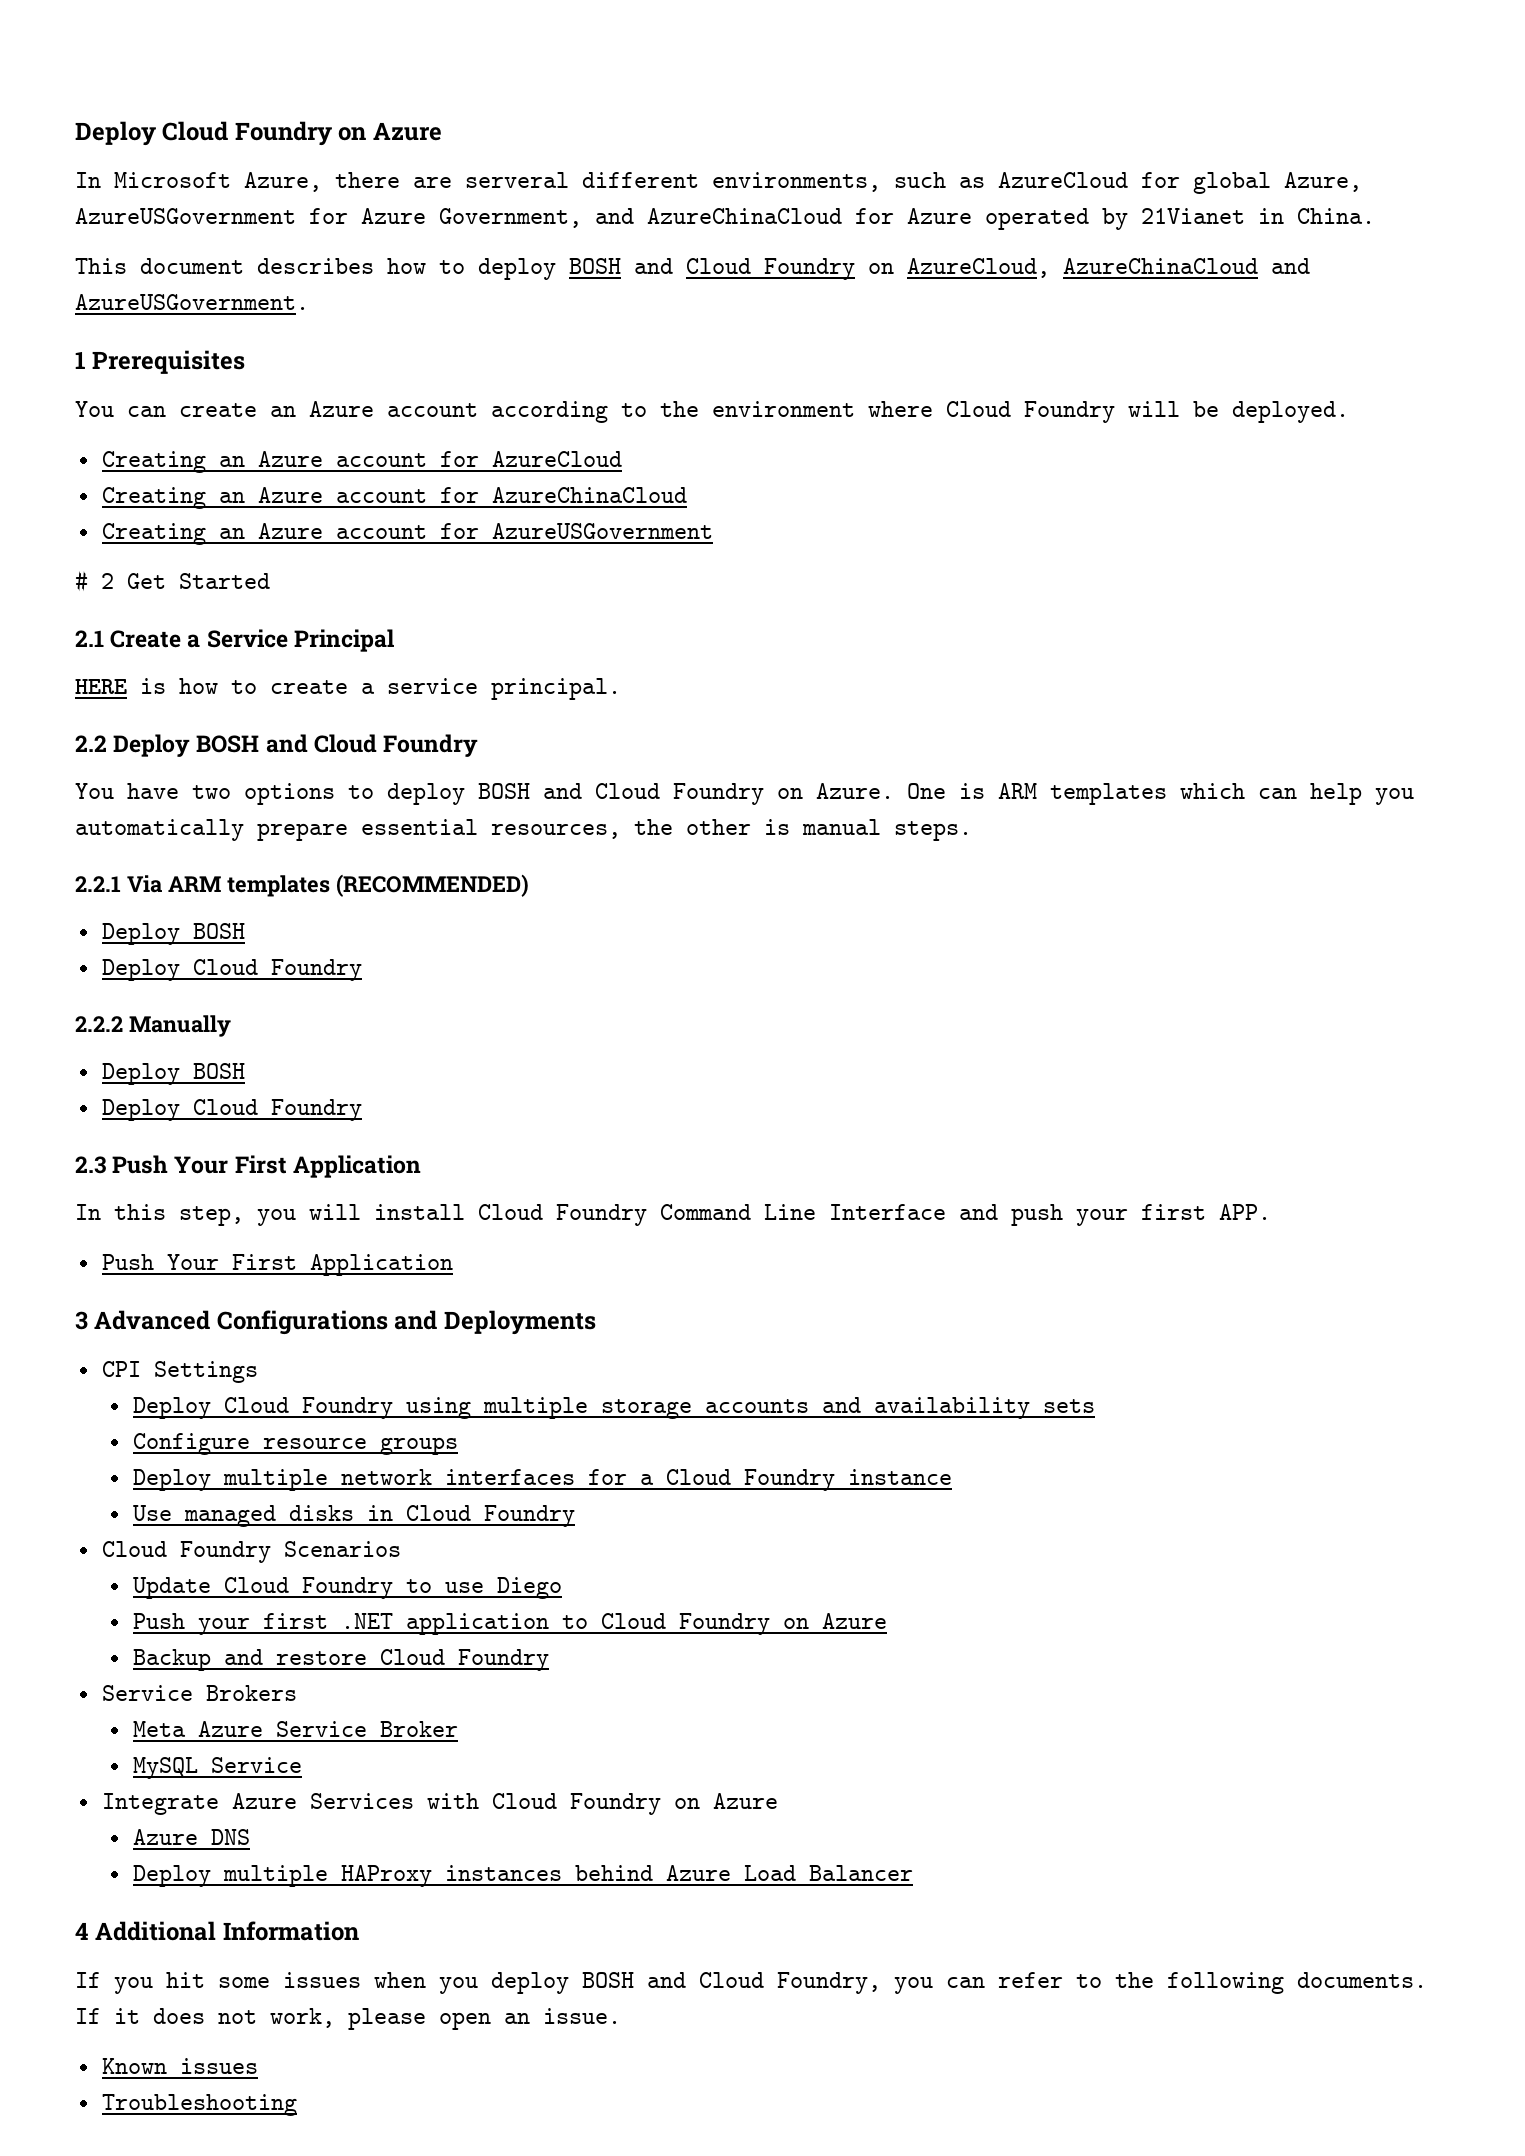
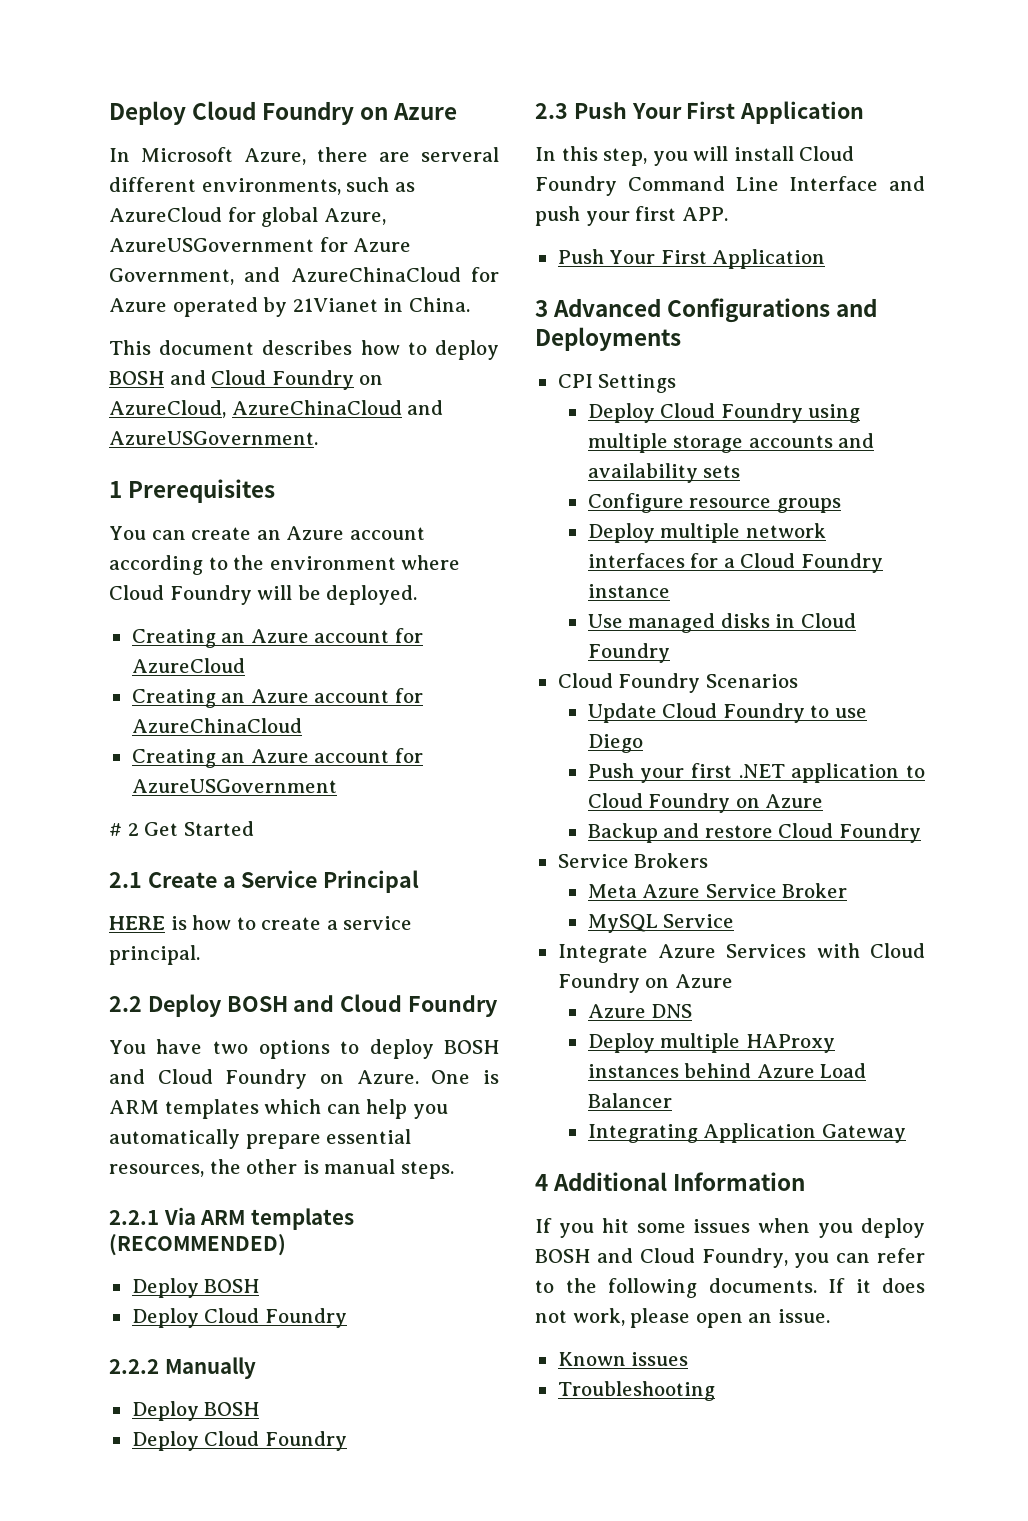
+ Integrating Application Gateway

